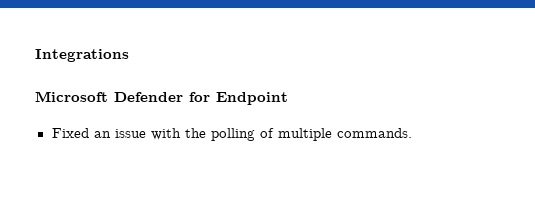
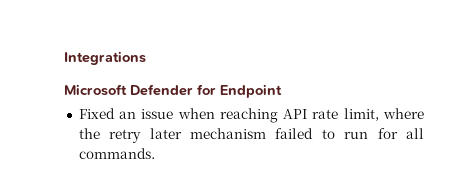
- Fixed an issue with the polling of multiple commands.
+ Fixed an issue when reaching API rate limit, where the retry later mechanism failed to run for all commands.

